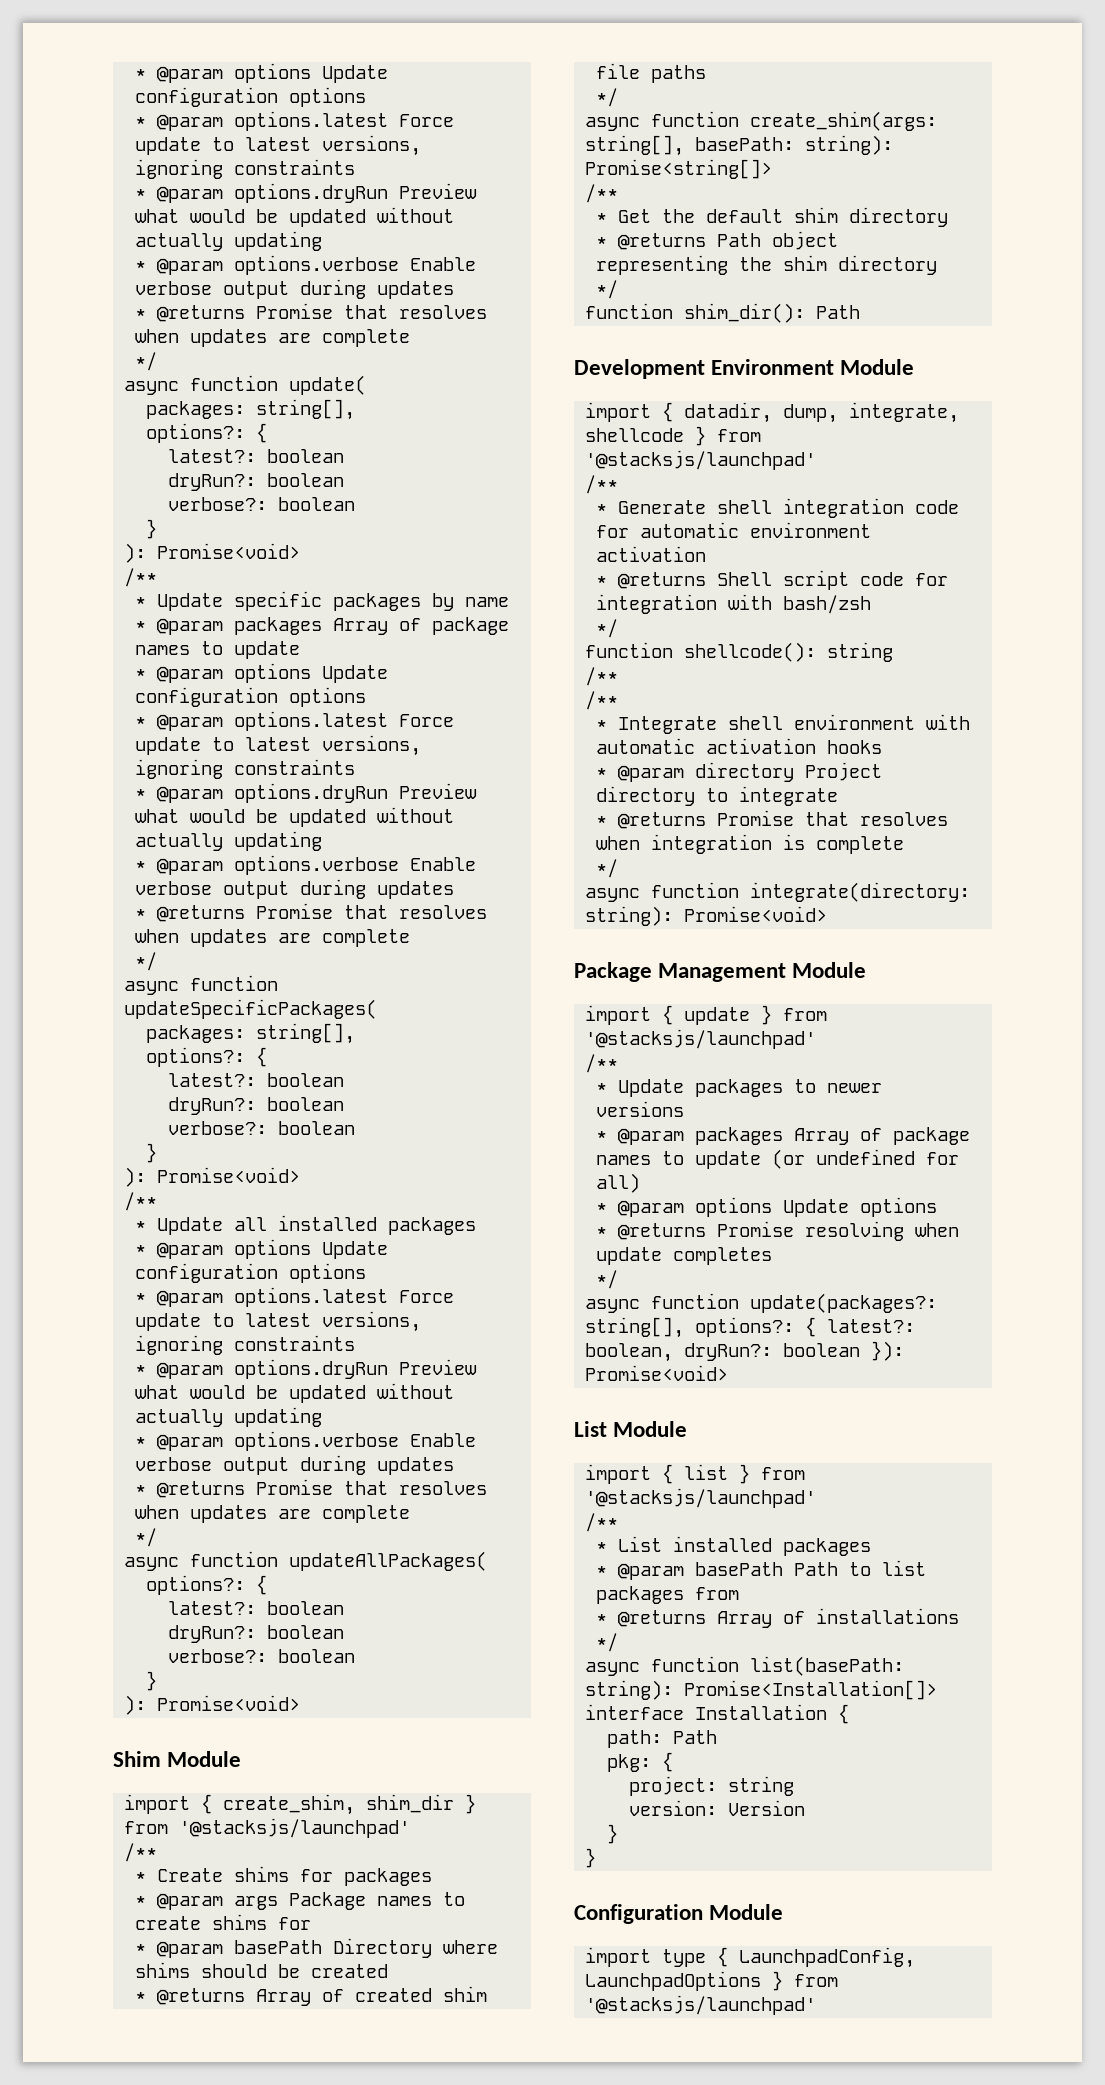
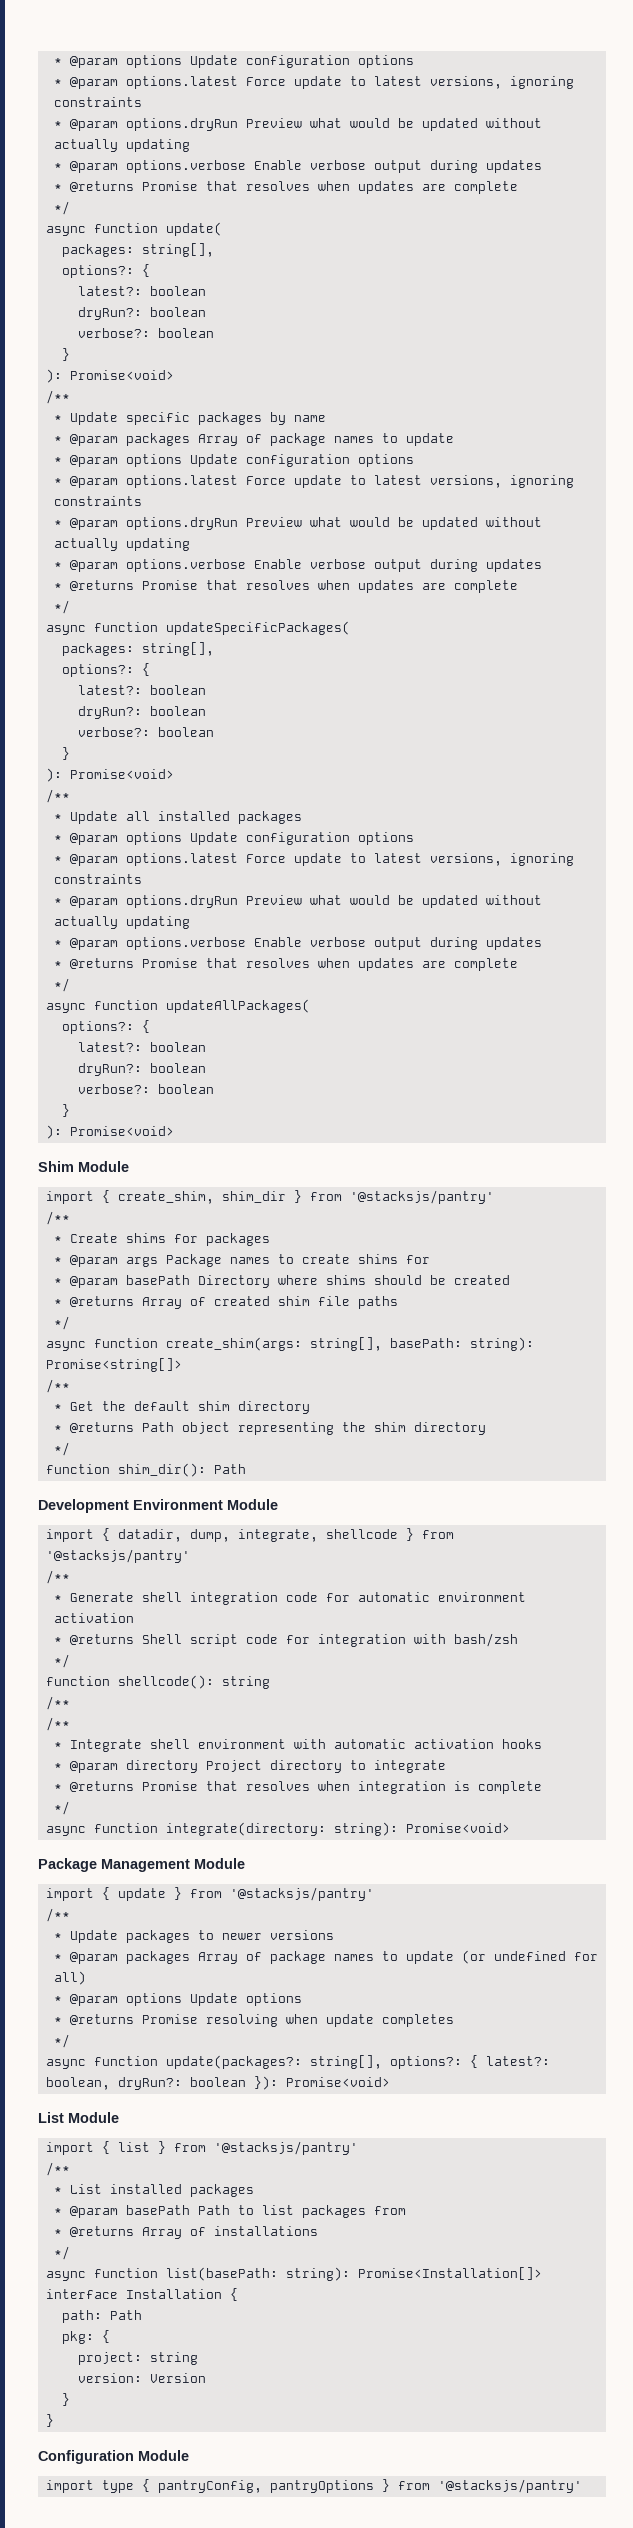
- import { create_shim, shim_dir } from '@stacksjs/launchpad'
+ import { create_shim, shim_dir } from '@stacksjs/pantry'
- import { datadir, dump, integrate, shellcode } from '@stacksjs/launchpad'
+ import { datadir, dump, integrate, shellcode } from '@stacksjs/pantry'
- import { update } from '@stacksjs/launchpad'
+ import { update } from '@stacksjs/pantry'
- import { list } from '@stacksjs/launchpad'
+ import { list } from '@stacksjs/pantry'
- import type { LaunchpadConfig, LaunchpadOptions } from '@stacksjs/launchpad'
+ import type { pantryConfig, pantryOptions } from '@stacksjs/pantry'

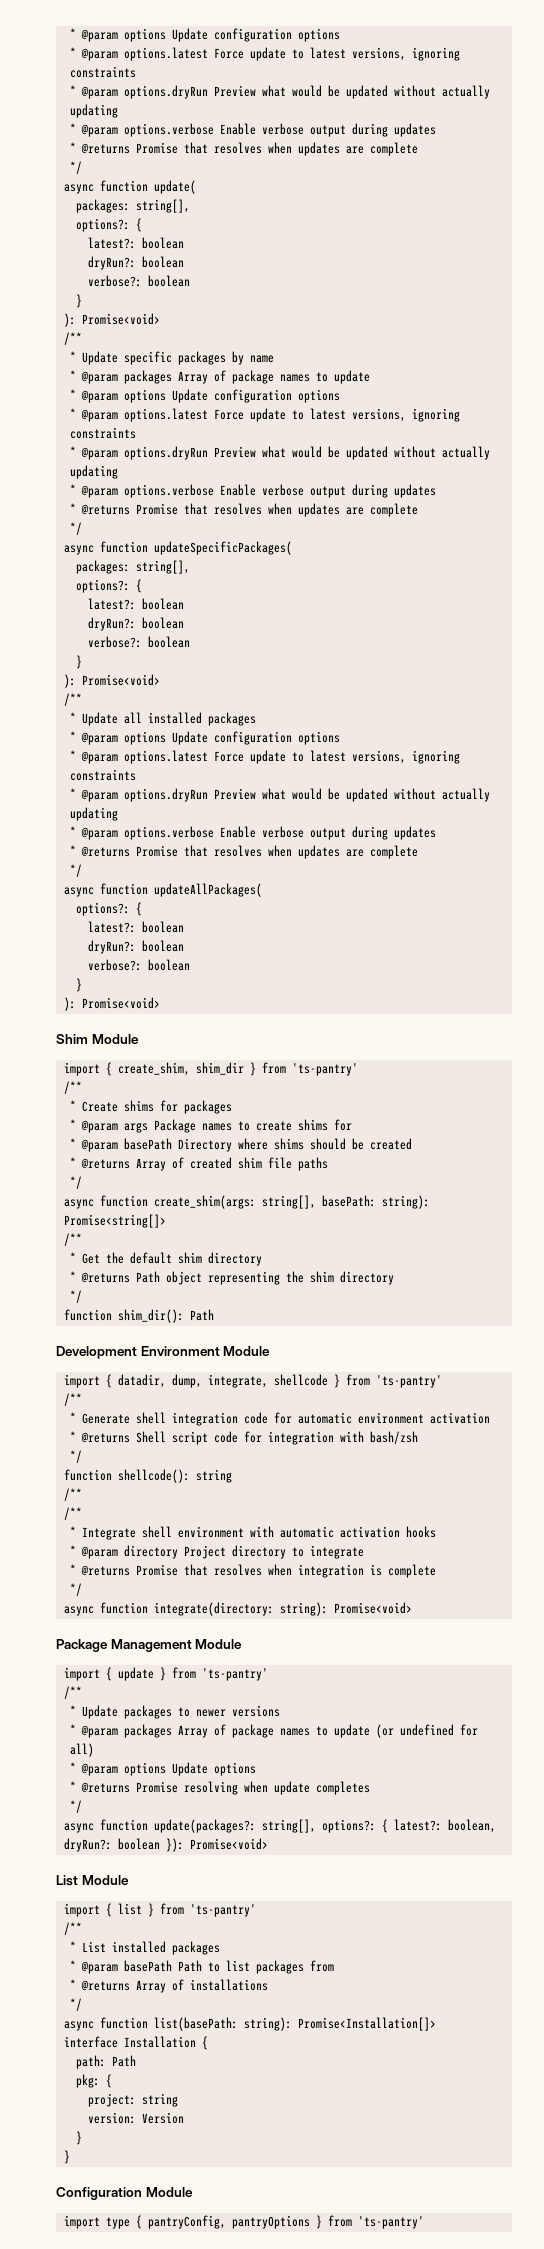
- import { create_shim, shim_dir } from '@stacksjs/pantry'
+ import { create_shim, shim_dir } from 'ts-pantry'
- import { datadir, dump, integrate, shellcode } from '@stacksjs/pantry'
+ import { datadir, dump, integrate, shellcode } from 'ts-pantry'
- import { update } from '@stacksjs/pantry'
+ import { update } from 'ts-pantry'
- import { list } from '@stacksjs/pantry'
+ import { list } from 'ts-pantry'
- import type { pantryConfig, pantryOptions } from '@stacksjs/pantry'
+ import type { pantryConfig, pantryOptions } from 'ts-pantry'

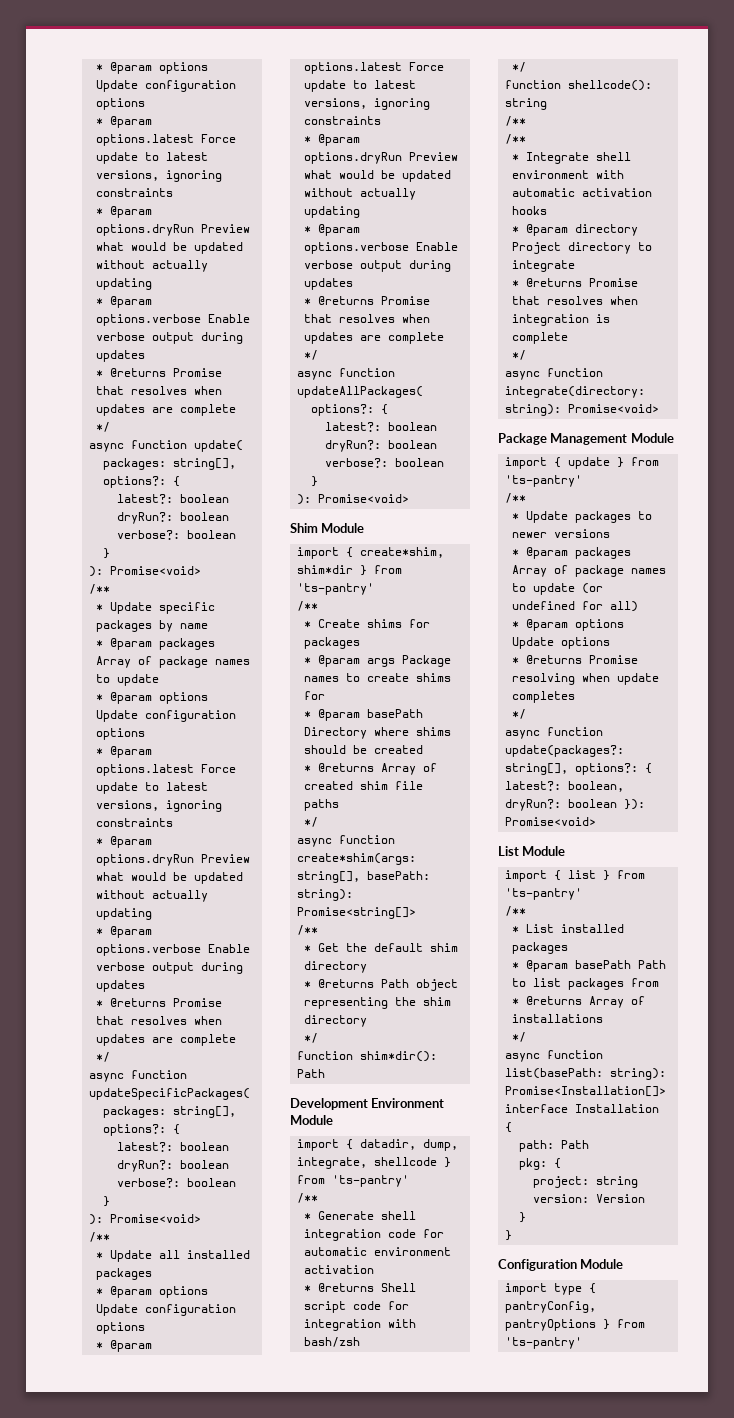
- import { create_shim, shim_dir } from 'ts-pantry'
+ import { create*shim, shim*dir } from 'ts-pantry'
- async function create_shim(args: string[], basePath: string): Promise<string[]>
+ async function create*shim(args: string[], basePath: string): Promise<string[]>
- function shim_dir(): Path
+ function shim*dir(): Path

